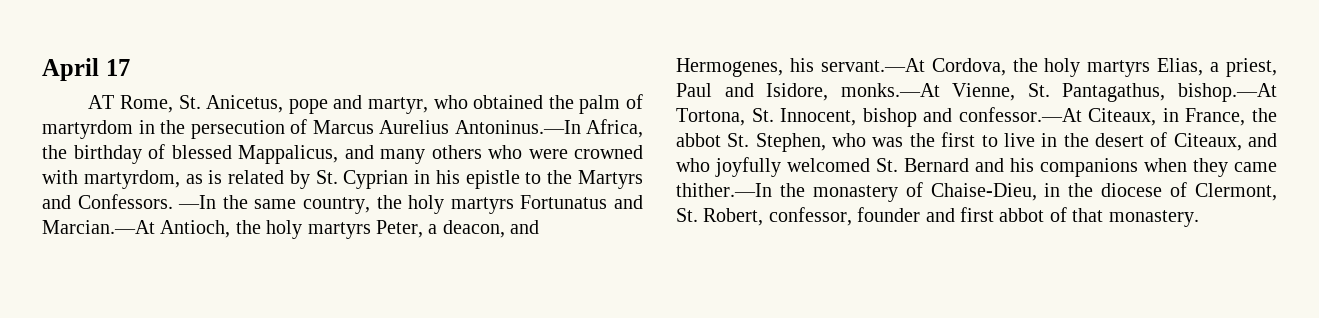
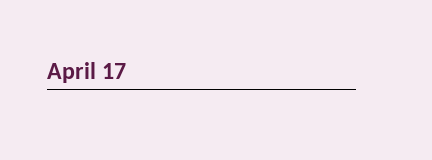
- AT Rome, St. Anicetus, pope and martyr, who obtained the palm of martyrdom in the persecution of Marcus Aurelius Antoninus.—In Africa, the birthday of blessed Mappalicus, and many others who were crowned with martyrdom, as is related by St. Cyprian in his epistle to the Martyrs and Confessors. —In the same country, the holy martyrs Fortunatus and Marcian.—At Antioch, the holy martyrs Peter, a deacon, and Hermogenes, his servant.—At Cordova, the holy martyrs Elias, a priest, Paul and Isidore, monks.—At Vienne, St. Pantagathus, bishop.—At Tortona, St. Innocent, bishop and confessor.—At Citeaux, in France, the abbot St. Stephen, who was the first to live in the desert of Citeaux, and who joyfully welcomed St. Bernard and his companions when they came thither.—In the monastery of Chaise-Dieu, in the diocese of Clermont, St. Robert, confessor, founder and first abbot of that monastery.

